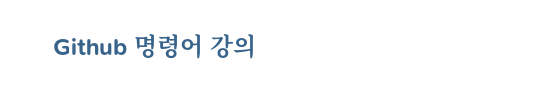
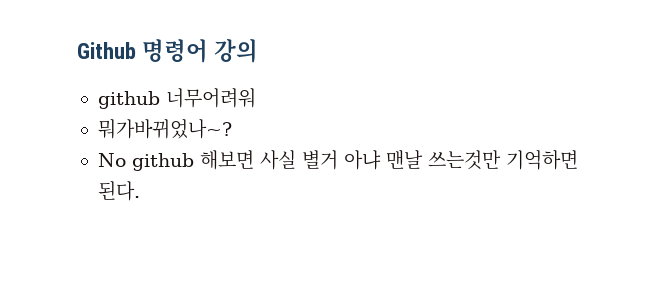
+ github 너무어려워
+ 뭐가바뀌었나~?
+ No github 해보면 사실 별거 아냐 맨날 쓰는것만 기억하면 된다.

